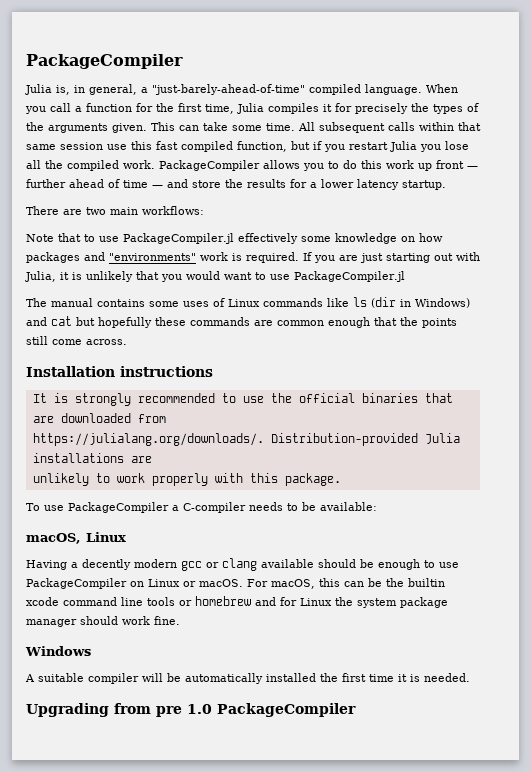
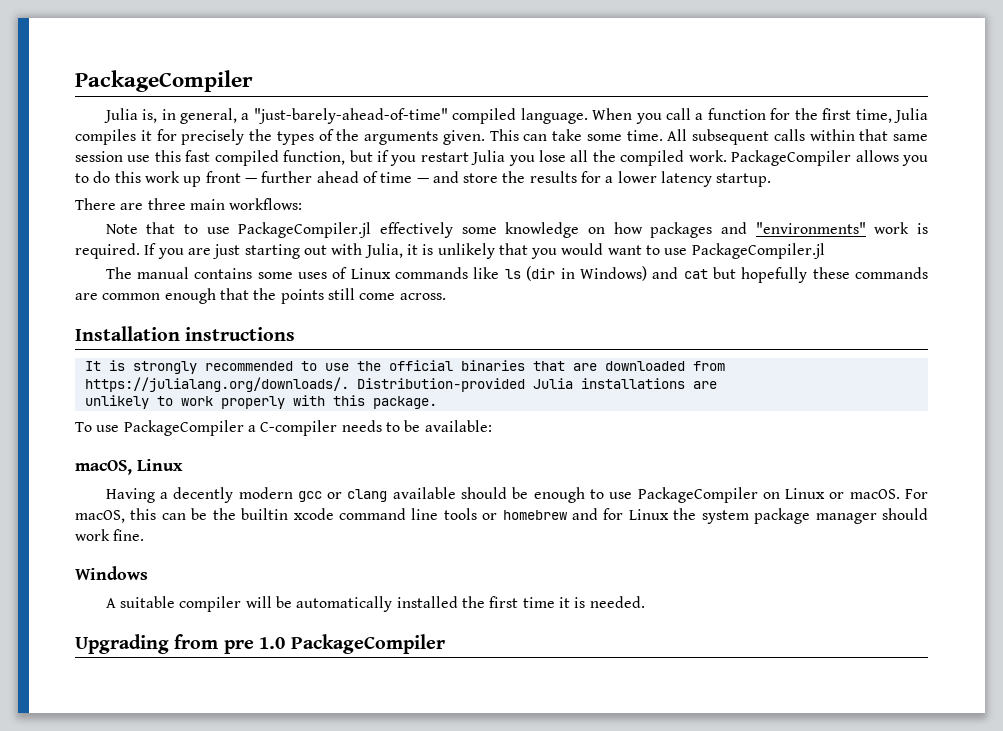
- There are two main workflows:
+ There are three main workflows:

